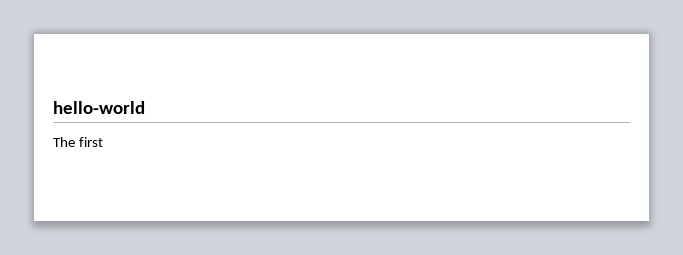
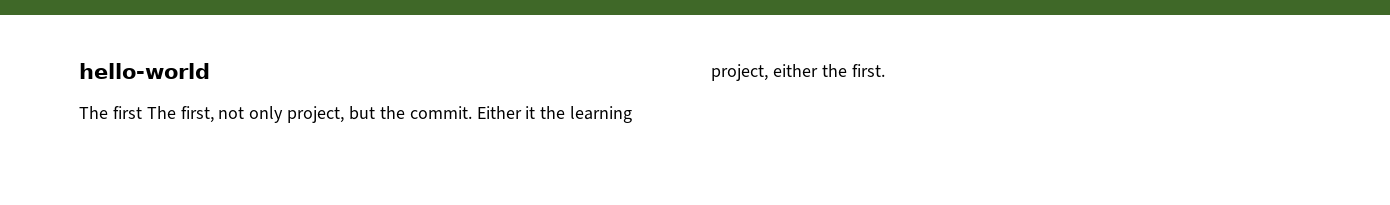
- The first
+ The first The first, not only project, but the commit. Either it the learning project, either the first.

